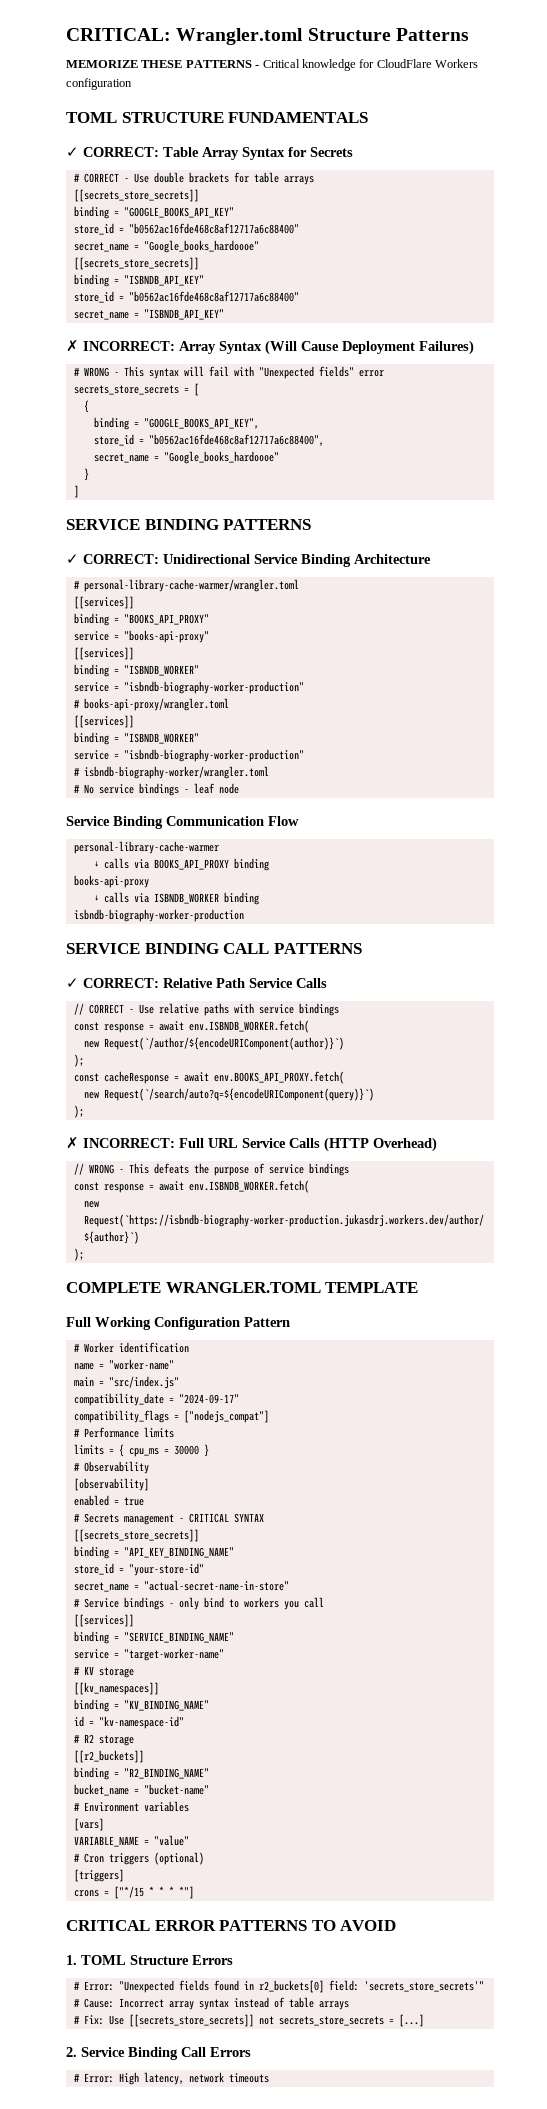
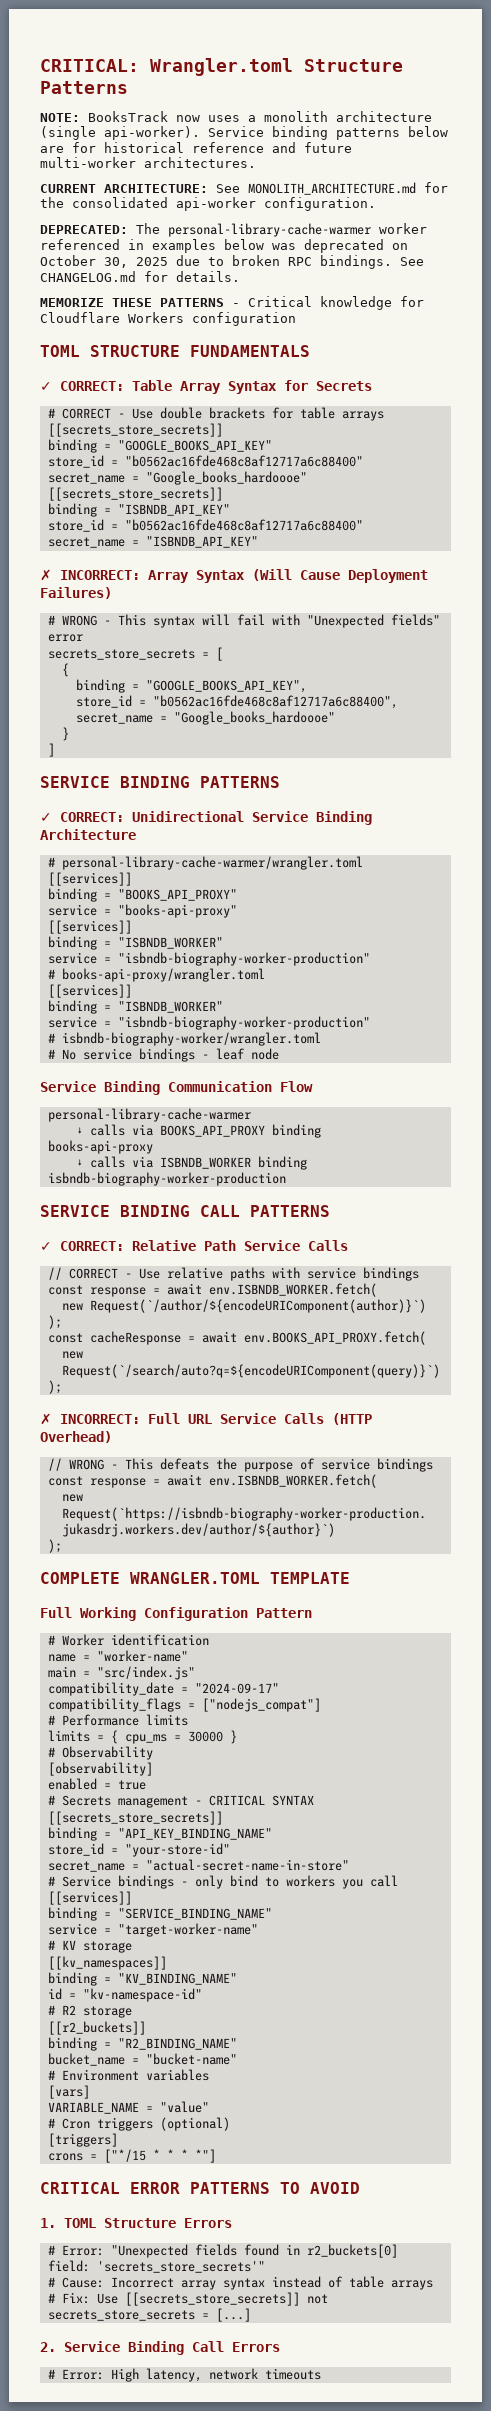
+ NOTE: BooksTrack now uses a monolith architecture (single api-worker). Service binding patterns below are for historical reference and future multi-worker architectures.
+ CURRENT ARCHITECTURE: See MONOLITH_ARCHITECTURE.md for the consolidated api-worker configuration.
+ DEPRECATED: The personal-library-cache-warmer worker referenced in examples below was deprecated on October 30, 2025 due to broken RPC bindings. See CHANGELOG.md for details.
- MEMORIZE THESE PATTERNS - Critical knowledge for CloudFlare Workers configuration
+ MEMORIZE THESE PATTERNS - Critical knowledge for Cloudflare Workers configuration

